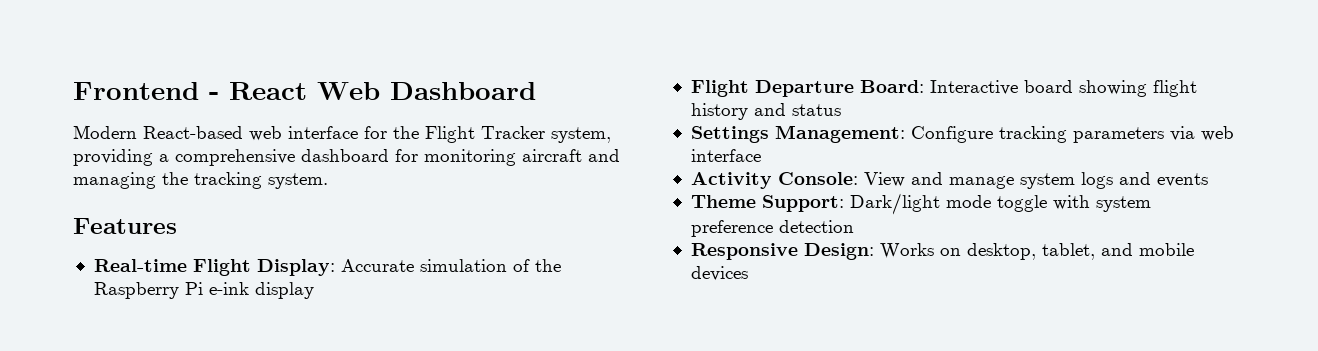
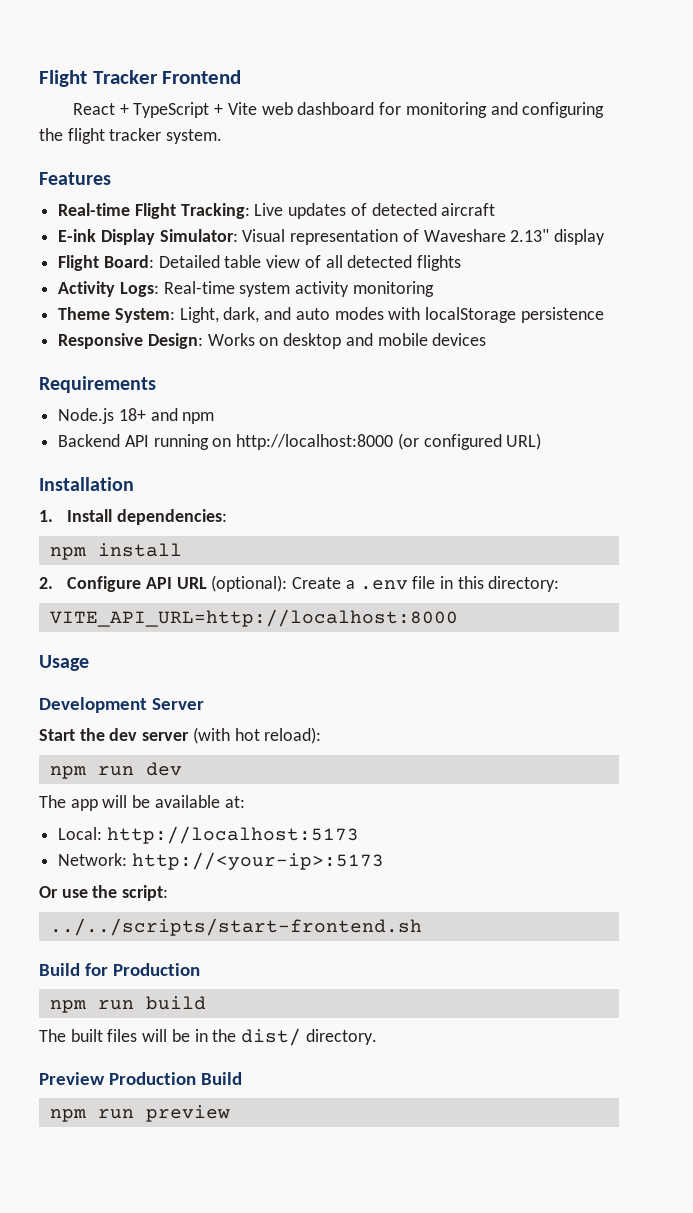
- Frontend - React Web Dashboard
- Modern React-based web interface for the Flight Tracker system, providing a comprehensive dashboard for monitoring aircraft and managing the tracking system.
+ Flight Tracker Frontend
+ React + TypeScript + Vite web dashboard for monitoring and configuring the flight tracker system.
  Features
- Real-time Flight Display: Accurate simulation of the Raspberry Pi e-ink display
- Flight Departure Board: Interactive board showing flight history and status
- Settings Management: Configure tracking parameters via web interface
- Activity Console: View and manage system logs and events
- Theme Support: Dark/light mode toggle with system preference detection
+ Real-time Flight Tracking: Live updates of detected aircraft
+ E-ink Display Simulator: Visual representation of Waveshare 2.13" display
+ Flight Board: Detailed table view of all detected flights
+ Activity Logs: Real-time system activity monitoring
+ Theme System: Light, dark, and auto modes with localStorage persistence
- Responsive Design: Works on desktop, tablet, and mobile devices
+ Responsive Design: Works on desktop and mobile devices
+ Requirements
+ Node.js 18+ and npm
+ Backend API running on http://localhost:8000 (or configured URL)
+ Installation
+ 1. Install dependencies:
+ npm install
+ 2. Configure API URL (optional): Create a .env file in this directory:
+ VITE_API_URL=http://localhost:8000
+ Usage
+ Development Server
+ Start the dev server (with hot reload):
+ npm run dev
+ The app will be available at:
+ Local: http://localhost:5173
+ Network: http://<your-ip>:5173
+ Or use the script:
+ ../../scripts/start-frontend.sh
+ Build for Production
+ npm run build
+ The built files will be in the dist/ directory.
+ Preview Production Build
+ npm run preview

